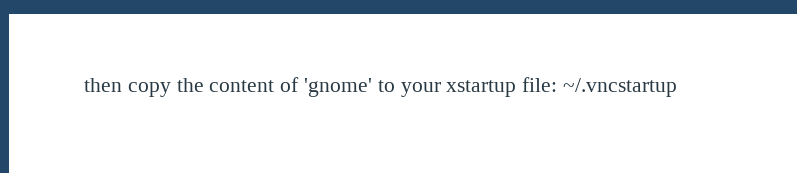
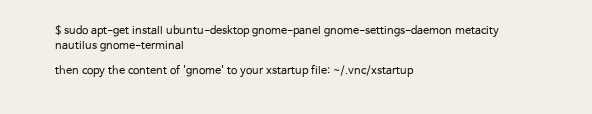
+ $ sudo apt-get install ubuntu-desktop gnome-panel gnome-settings-daemon metacity nautilus gnome-terminal
- then copy the content of 'gnome' to your xstartup file: ~/.vncstartup
+ then copy the content of 'gnome' to your xstartup file: ~/.vnc/xstartup

